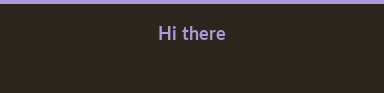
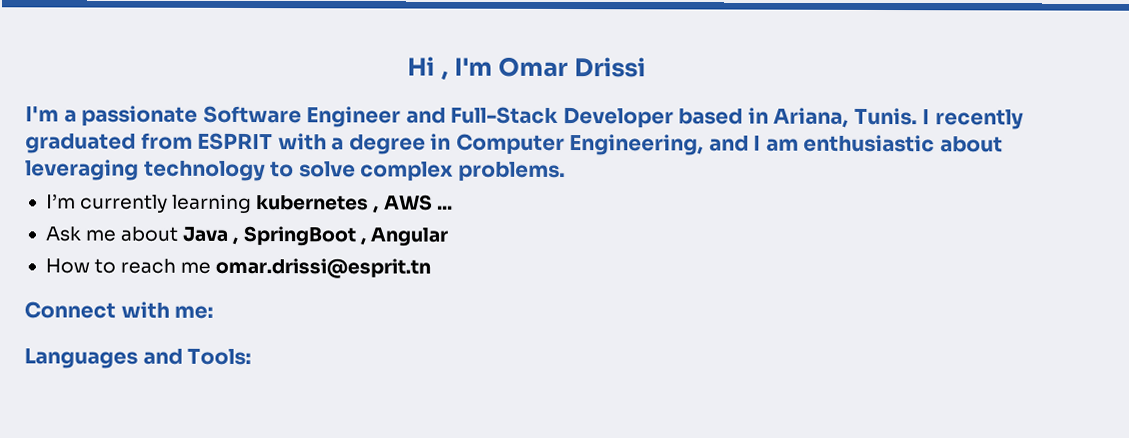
- Hi there
+ Hi , I'm Omar Drissi
+ I'm a passionate Software Engineer and Full-Stack Developer based in Ariana, Tunis. I recently graduated from ESPRIT with a degree in Computer Engineering, and I am enthusiastic about leveraging technology to solve complex problems.
+ I’m currently learning kubernetes , AWS ...
+ Ask me about Java , SpringBoot , Angular
+ How to reach me omar.drissi@esprit.tn
+ Connect with me:
+ Languages and Tools:

